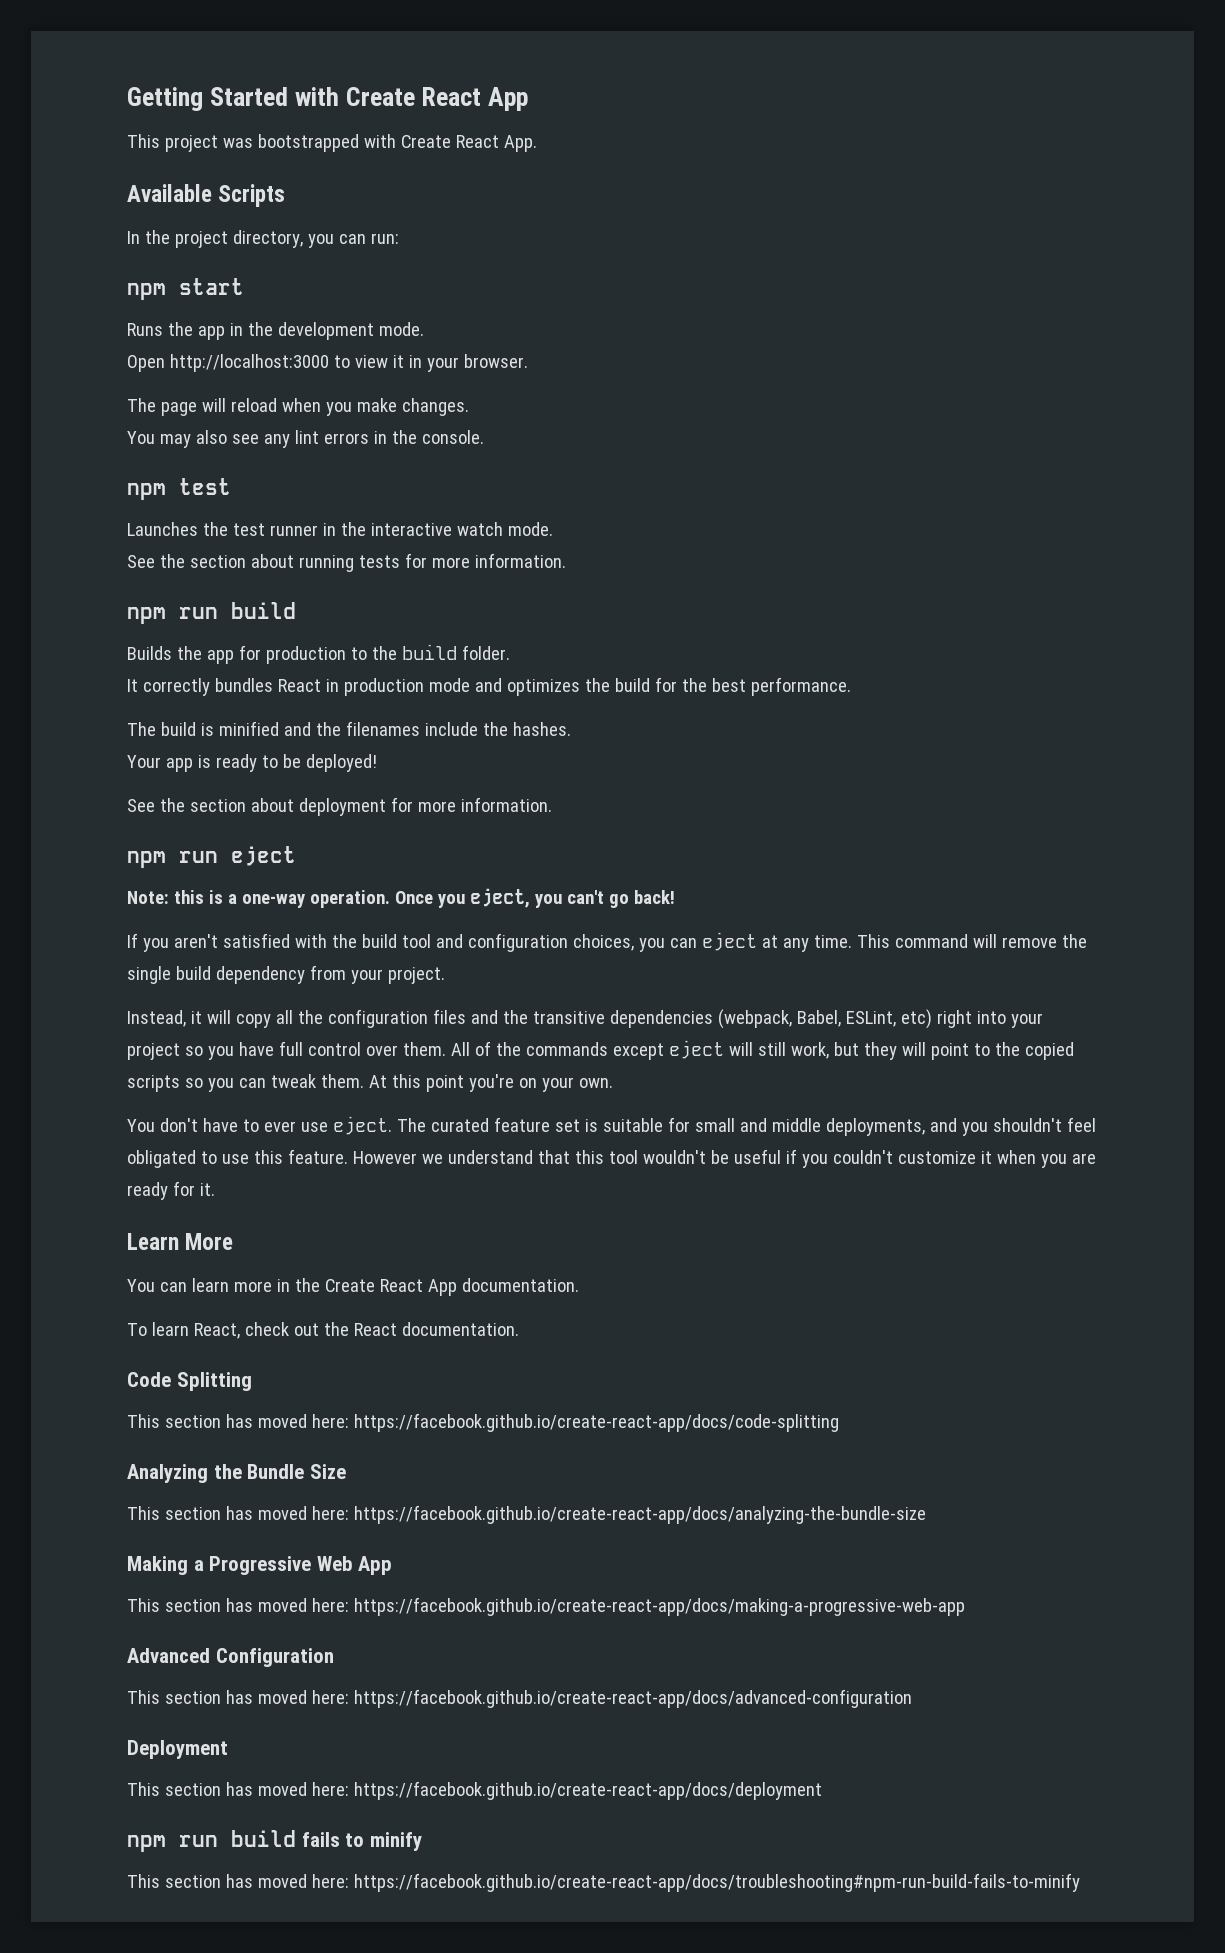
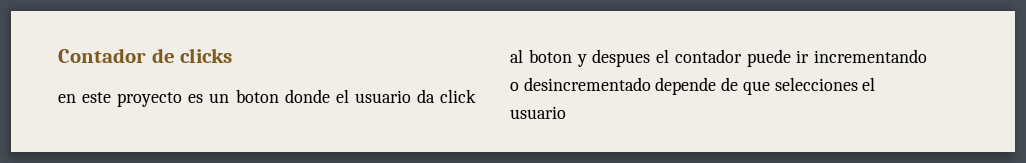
- Getting Started with Create React App
- This project was bootstrapped with Create React App.
- Available Scripts
- In the project directory, you can run:
- npm start
- Runs the app in the development mode.
- Open http://localhost:3000 to view it in your browser.
- The page will reload when you make changes.
- You may also see any lint errors in the console.
- npm test
- Launches the test runner in the interactive watch mode.
- See the section about running tests for more information.
- npm run build
- Builds the app for production to the build folder.
- It correctly bundles React in production mode and optimizes the build for the best performance.
- The build is minified and the filenames include the hashes.
- Your app is ready to be deployed!
- See the section about deployment for more information.
- npm run eject
- Note: this is a one-way operation. Once you eject, you can't go back!
- If you aren't satisfied with the build tool and configuration choices, you can eject at any time. This command will remove the single build dependency from your project.
- Instead, it will copy all the configuration files and the transitive dependencies (webpack, Babel, ESLint, etc) right into your project so you have full control over them. All of the commands except eject will still work, but they will point to the copied scripts so you can tweak them. At this point you're on your own.
- You don't have to ever use eject. The curated feature set is suitable for small and middle deployments, and you shouldn't feel obligated to use this feature. However we understand that this tool wouldn't be useful if you couldn't customize it when you are ready for it.
- Learn More
- You can learn more in the Create React App documentation.
- To learn React, check out the React documentation.
- Code Splitting
- This section has moved here: https://facebook.github.io/create-react-app/docs/code-splitting
- Analyzing the Bundle Size
- This section has moved here: https://facebook.github.io/create-react-app/docs/analyzing-the-bundle-size
- Making a Progressive Web App
- This section has moved here: https://facebook.github.io/create-react-app/docs/making-a-progressive-web-app
- Advanced Configuration
- This section has moved here: https://facebook.github.io/create-react-app/docs/advanced-configuration
- Deployment
- This section has moved here: https://facebook.github.io/create-react-app/docs/deployment
- npm run build fails to minify
- This section has moved here: https://facebook.github.io/create-react-app/docs/troubleshooting#npm-run-build-fails-to-minify
+ Contador de clicks
+ en este proyecto es un boton donde el usuario da click al boton y despues el contador puede ir incrementando o desincrementado depende de que selecciones el usuario

